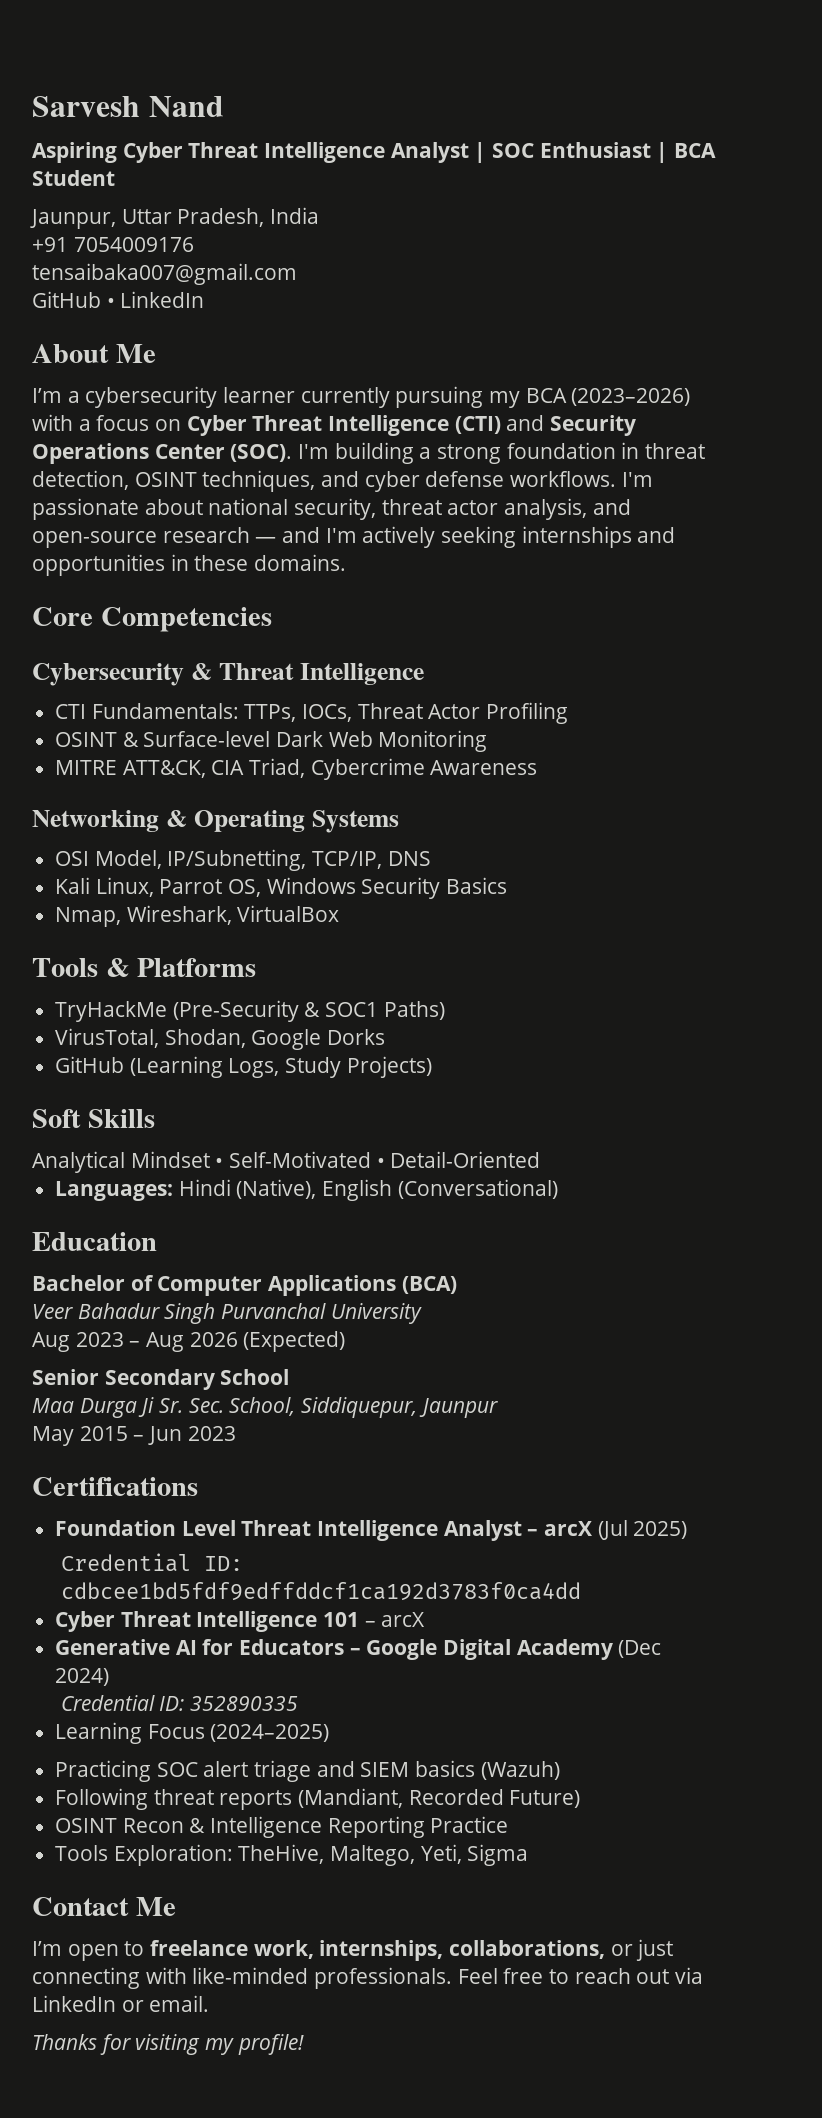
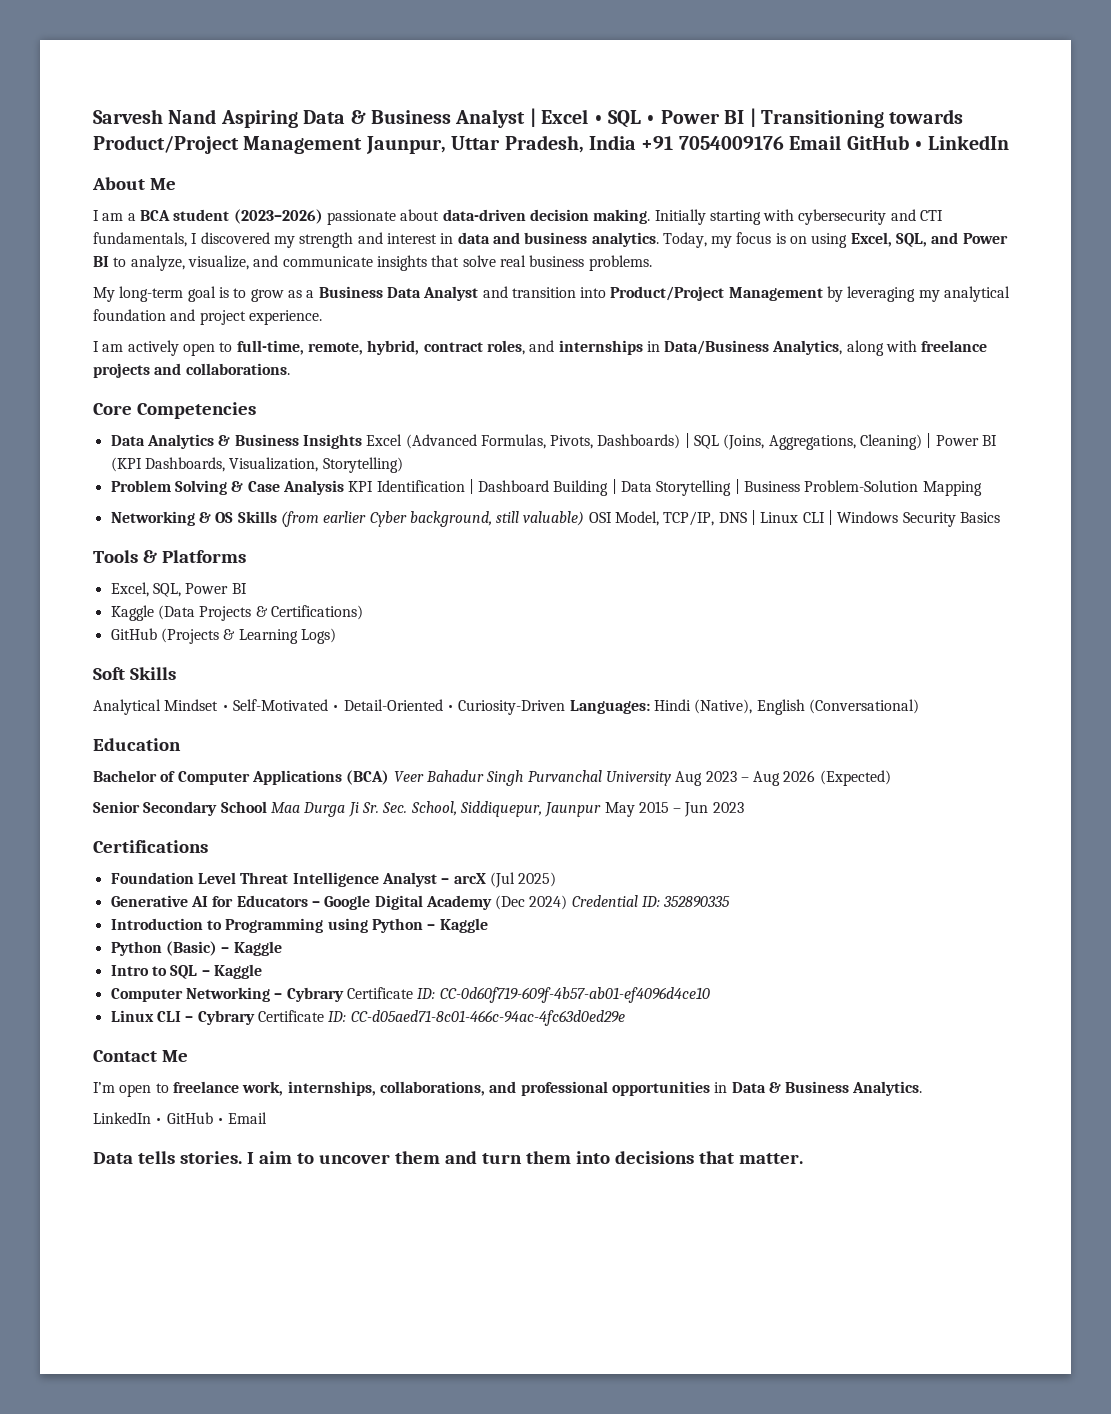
- Sarvesh Nand
- Aspiring Cyber Threat Intelligence Analyst | SOC Enthusiast | BCA Student
- Jaunpur, Uttar Pradesh, India
- +91 7054009176
- tensaibaka007@gmail.com
- GitHub • LinkedIn
+ Sarvesh Nand Aspiring Data & Business Analyst | Excel • SQL • Power BI | Transitioning towards Product/Project Management Jaunpur, Uttar Pradesh, India +91 7054009176 Email GitHub • LinkedIn
- I’m a cybersecurity learner currently pursuing my BCA (2023–2026) with a focus on Cyber Threat Intelligence (CTI) and Security Operations Center (SOC). I'm building a strong foundation in threat detection, OSINT techniques, and cyber defense workflows. I'm passionate about national security, threat actor analysis, and open-source research — and I'm actively seeking internships and opportunities in these domains.
+ I am a BCA student (2023–2026) passionate about data-driven decision making. Initially starting with cybersecurity and CTI fundamentals, I discovered my strength and interest in data and business analytics. Today, my focus is on using Excel, SQL, and Power BI to analyze, visualize, and communicate insights that solve real business problems.
+ My long-term goal is to grow as a Business Data Analyst and transition into Product/Project Management by leveraging my analytical foundation and project experience.
+ I am actively open to full-time, remote, hybrid, contract roles, and internships in Data/Business Analytics, along with freelance projects and collaborations.
  Core Competencies
- Cybersecurity & Threat Intelligence
- CTI Fundamentals: TTPs, IOCs, Threat Actor Profiling
- OSINT & Surface-level Dark Web Monitoring
- MITRE ATT&CK, CIA Triad, Cybercrime Awareness
- Networking & Operating Systems
- OSI Model, IP/Subnetting, TCP/IP, DNS
- Kali Linux, Parrot OS, Windows Security Basics
+ Data Analytics & Business Insights Excel (Advanced Formulas, Pivots, Dashboards) | SQL (Joins, Aggregations, Cleaning) | Power BI (KPI Dashboards, Visualization, Storytelling)
+ Problem Solving & Case Analysis KPI Identification | Dashboard Building | Data Storytelling | Business Problem-Solution Mapping
+ Networking & OS Skills (from earlier Cyber background, still valuable) OSI Model, TCP/IP, DNS | Linux CLI | Windows Security Basics
- Nmap, Wireshark, VirtualBox
- TryHackMe (Pre-Security & SOC1 Paths)
- VirusTotal, Shodan, Google Dorks
- GitHub (Learning Logs, Study Projects)
+ Excel, SQL, Power BI
+ Kaggle (Data Projects & Certifications)
+ GitHub (Projects & Learning Logs)
- Analytical Mindset • Self-Motivated • Detail-Oriented
- Languages: Hindi (Native), English (Conversational)
+ Analytical Mindset • Self-Motivated • Detail-Oriented • Curiosity-Driven Languages: Hindi (Native), English (Conversational)
- Bachelor of Computer Applications (BCA)
- Veer Bahadur Singh Purvanchal University
- Aug 2023 – Aug 2026 (Expected)
+ Bachelor of Computer Applications (BCA) Veer Bahadur Singh Purvanchal University Aug 2023 – Aug 2026 (Expected)
- Senior Secondary School
- Maa Durga Ji Sr. Sec. School, Siddiquepur, Jaunpur
- May 2015 – Jun 2023
+ Senior Secondary School Maa Durga Ji Sr. Sec. School, Siddiquepur, Jaunpur May 2015 – Jun 2023
- Credential ID: cdbcee1bd5fdf9edffddcf1ca192d3783f0ca4dd
- Cyber Threat Intelligence 101 – arcX
- Generative AI for Educators – Google Digital Academy (Dec 2024)
- Credential ID: 352890335
+ Generative AI for Educators – Google Digital Academy (Dec 2024) Credential ID: 352890335
- Learning Focus (2024–2025)
- Practicing SOC alert triage and SIEM basics (Wazuh)
- Following threat reports (Mandiant, Recorded Future)
- OSINT Recon & Intelligence Reporting Practice
- Tools Exploration: TheHive, Maltego, Yeti, Sigma
+ Introduction to Programming using Python – Kaggle
+ Python (Basic) – Kaggle
+ Intro to SQL – Kaggle
+ Computer Networking – Cybrary Certificate ID: CC-0d60f719-609f-4b57-ab01-ef4096d4ce10
+ Linux CLI – Cybrary Certificate ID: CC-d05aed71-8c01-466c-94ac-4fc63d0ed29e
- I’m open to freelance work, internships, collaborations, or just connecting with like-minded professionals. Feel free to reach out via LinkedIn or email.
- Thanks for visiting my profile!
+ I’m open to freelance work, internships, collaborations, and professional opportunities in Data & Business Analytics.
+ LinkedIn • GitHub • Email
+ Data tells stories. I aim to uncover them and turn them into decisions that matter.

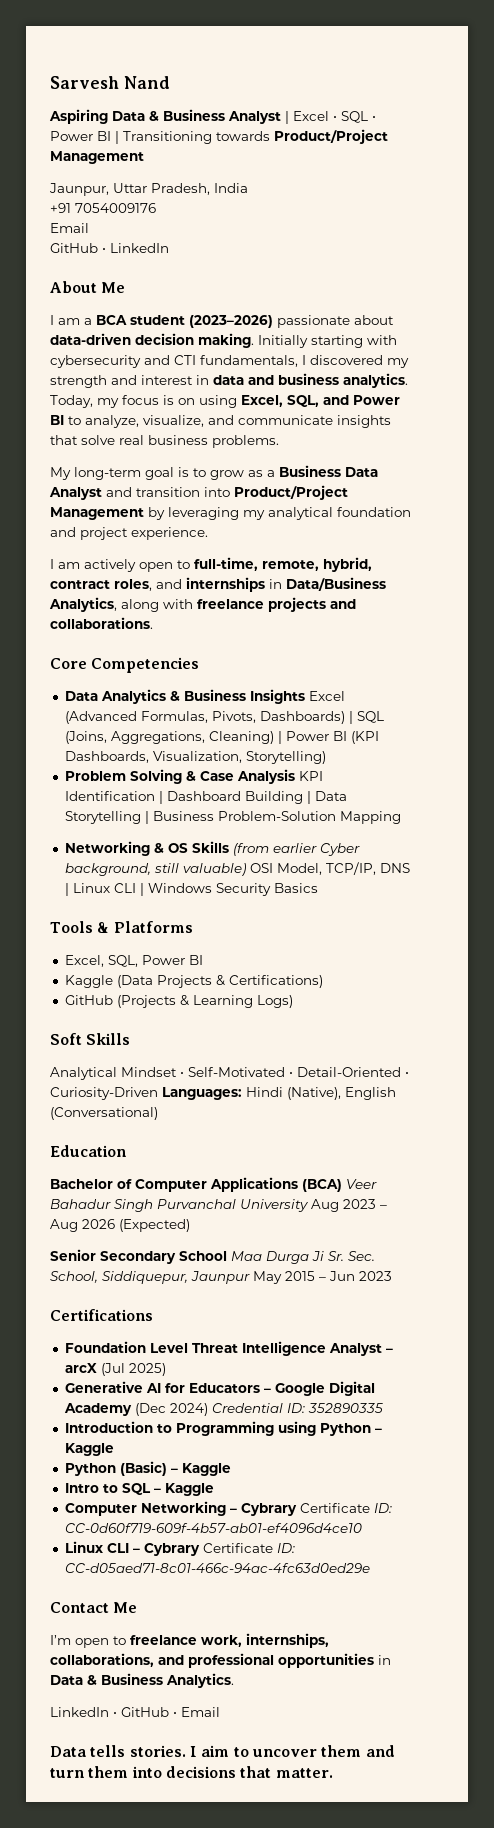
- Sarvesh Nand Aspiring Data & Business Analyst | Excel • SQL • Power BI | Transitioning towards Product/Project Management Jaunpur, Uttar Pradesh, India +91 7054009176 Email GitHub • LinkedIn
+ Sarvesh Nand
+ Aspiring Data & Business Analyst | Excel • SQL • Power BI | Transitioning towards Product/Project Management
+ Jaunpur, Uttar Pradesh, India
+ +91 7054009176
+ Email
+ GitHub • LinkedIn

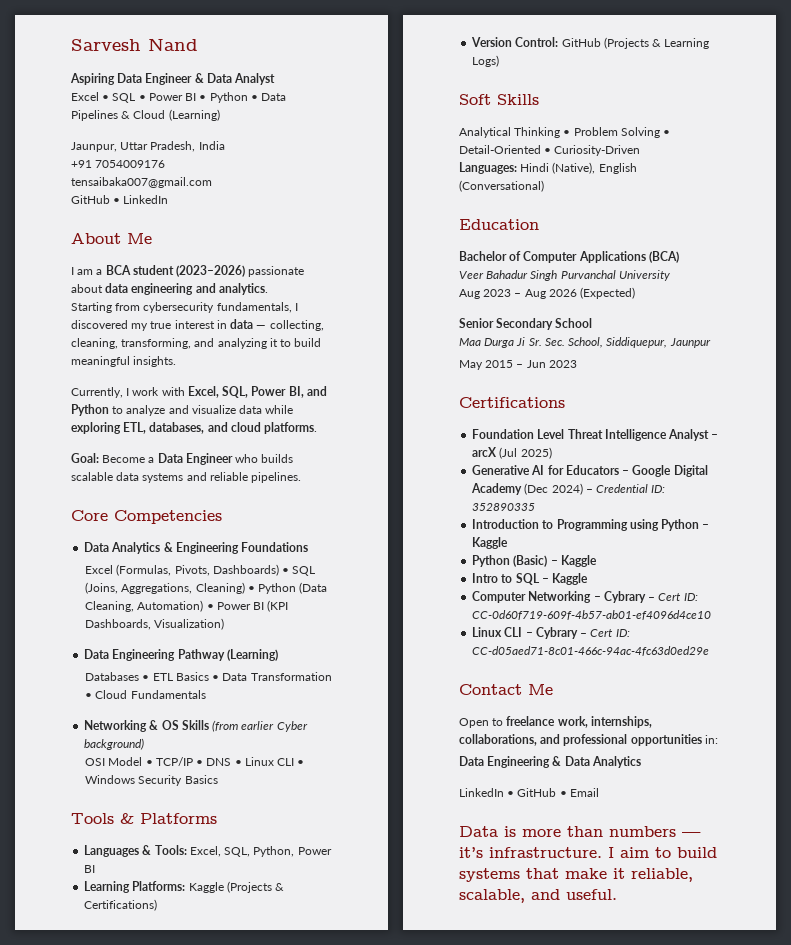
- Aspiring Data & Business Analyst | Excel • SQL • Power BI | Transitioning towards Product/Project Management
+ Aspiring Data Engineer & Data Analyst
+ Excel • SQL • Power BI • Python • Data Pipelines & Cloud (Learning)
  +91 7054009176
- Email
+ tensaibaka007@gmail.com
- I am a BCA student (2023–2026) passionate about data-driven decision making. Initially starting with cybersecurity and CTI fundamentals, I discovered my strength and interest in data and business analytics. Today, my focus is on using Excel, SQL, and Power BI to analyze, visualize, and communicate insights that solve real business problems.
- My long-term goal is to grow as a Business Data Analyst and transition into Product/Project Management by leveraging my analytical foundation and project experience.
- I am actively open to full-time, remote, hybrid, contract roles, and internships in Data/Business Analytics, along with freelance projects and collaborations.
+ I am a BCA student (2023–2026) passionate about data engineering and analytics.
+ Starting from cybersecurity fundamentals, I discovered my true interest in data — collecting, cleaning, transforming, and analyzing it to build meaningful insights.
+ Currently, I work with Excel, SQL, Power BI, and Python to analyze and visualize data while exploring ETL, databases, and cloud platforms.
+ Goal: Become a Data Engineer who builds scalable data systems and reliable pipelines.
- Data Analytics & Business Insights Excel (Advanced Formulas, Pivots, Dashboards) | SQL (Joins, Aggregations, Cleaning) | Power BI (KPI Dashboards, Visualization, Storytelling)
- Problem Solving & Case Analysis KPI Identification | Dashboard Building | Data Storytelling | Business Problem-Solution Mapping
+ Data Analytics & Engineering Foundations
+ Excel (Formulas, Pivots, Dashboards) • SQL (Joins, Aggregations, Cleaning) • Python (Data Cleaning, Automation) • Power BI (KPI Dashboards, Visualization)
+ Data Engineering Pathway (Learning)
+ Databases • ETL Basics • Data Transformation • Cloud Fundamentals
- Networking & OS Skills (from earlier Cyber background, still valuable) OSI Model, TCP/IP, DNS | Linux CLI | Windows Security Basics
+ Networking & OS Skills (from earlier Cyber background)
+ OSI Model • TCP/IP • DNS • Linux CLI • Windows Security Basics
- Excel, SQL, Power BI
+ Languages & Tools: Excel, SQL, Python, Power BI
- Kaggle (Data Projects & Certifications)
+ Learning Platforms: Kaggle (Projects & Certifications)
- GitHub (Projects & Learning Logs)
+ Version Control: GitHub (Projects & Learning Logs)
- Analytical Mindset • Self-Motivated • Detail-Oriented • Curiosity-Driven Languages: Hindi (Native), English (Conversational)
+ Analytical Thinking • Problem Solving • Detail-Oriented • Curiosity-Driven
+ Languages: Hindi (Native), English (Conversational)
- Bachelor of Computer Applications (BCA) Veer Bahadur Singh Purvanchal University Aug 2023 – Aug 2026 (Expected)
+ Bachelor of Computer Applications (BCA)
+ Veer Bahadur Singh Purvanchal University
+ Aug 2023 – Aug 2026 (Expected)
- Senior Secondary School Maa Durga Ji Sr. Sec. School, Siddiquepur, Jaunpur May 2015 – Jun 2023
+ Senior Secondary School
+ Maa Durga Ji Sr. Sec. School, Siddiquepur, Jaunpur
+ May 2015 – Jun 2023
- Generative AI for Educators – Google Digital Academy (Dec 2024) Credential ID: 352890335
+ Generative AI for Educators – Google Digital Academy (Dec 2024) – Credential ID: 352890335
- Computer Networking – Cybrary Certificate ID: CC-0d60f719-609f-4b57-ab01-ef4096d4ce10
+ Computer Networking – Cybrary – Cert ID: CC-0d60f719-609f-4b57-ab01-ef4096d4ce10
- Linux CLI – Cybrary Certificate ID: CC-d05aed71-8c01-466c-94ac-4fc63d0ed29e
+ Linux CLI – Cybrary – Cert ID: CC-d05aed71-8c01-466c-94ac-4fc63d0ed29e
- I’m open to freelance work, internships, collaborations, and professional opportunities in Data & Business Analytics.
+ Open to freelance work, internships, collaborations, and professional opportunities in:
+ Data Engineering & Data Analytics
- Data tells stories. I aim to uncover them and turn them into decisions that matter.
+ Data is more than numbers — it’s infrastructure. I aim to build systems that make it reliable, scalable, and useful.

